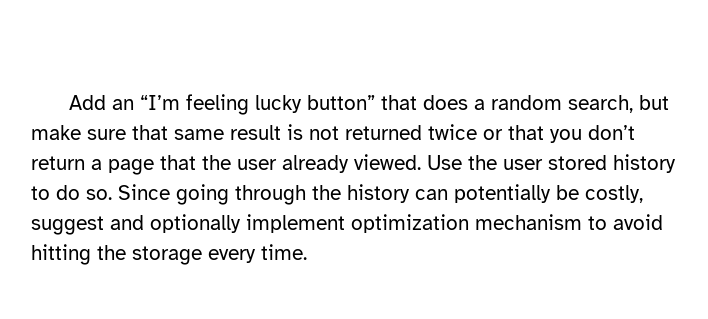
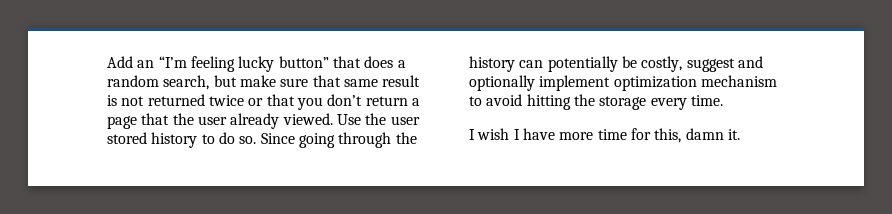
+ I wish I have more time for this, damn it.

